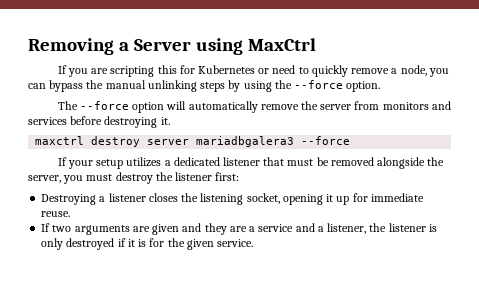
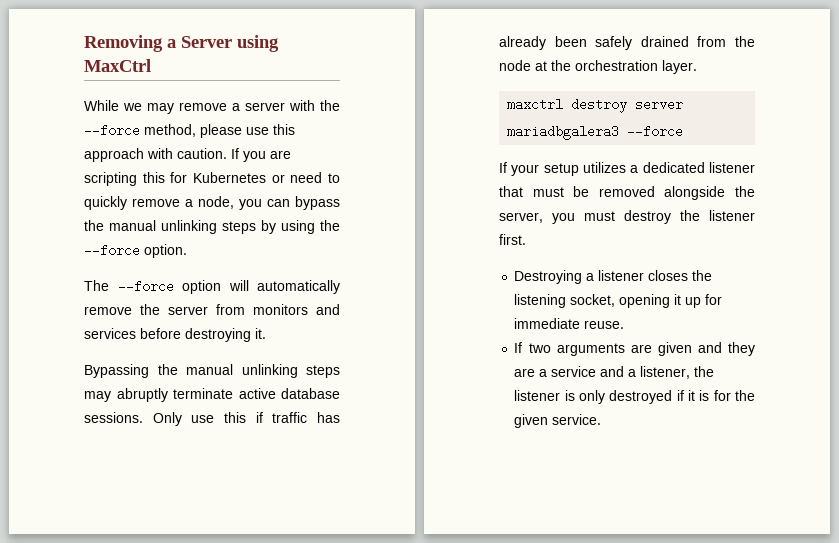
+ While we may remove a server with the --force method, please use this approach with caution.
+ Bypassing the manual unlinking steps may abruptly terminate active database sessions. Only use this if traffic has already been safely drained from the node at the orchestration layer.
- If your setup utilizes a dedicated listener that must be removed alongside the server, you must destroy the listener first:
+ If your setup utilizes a dedicated listener that must be removed alongside the server, you must destroy the listener first.

